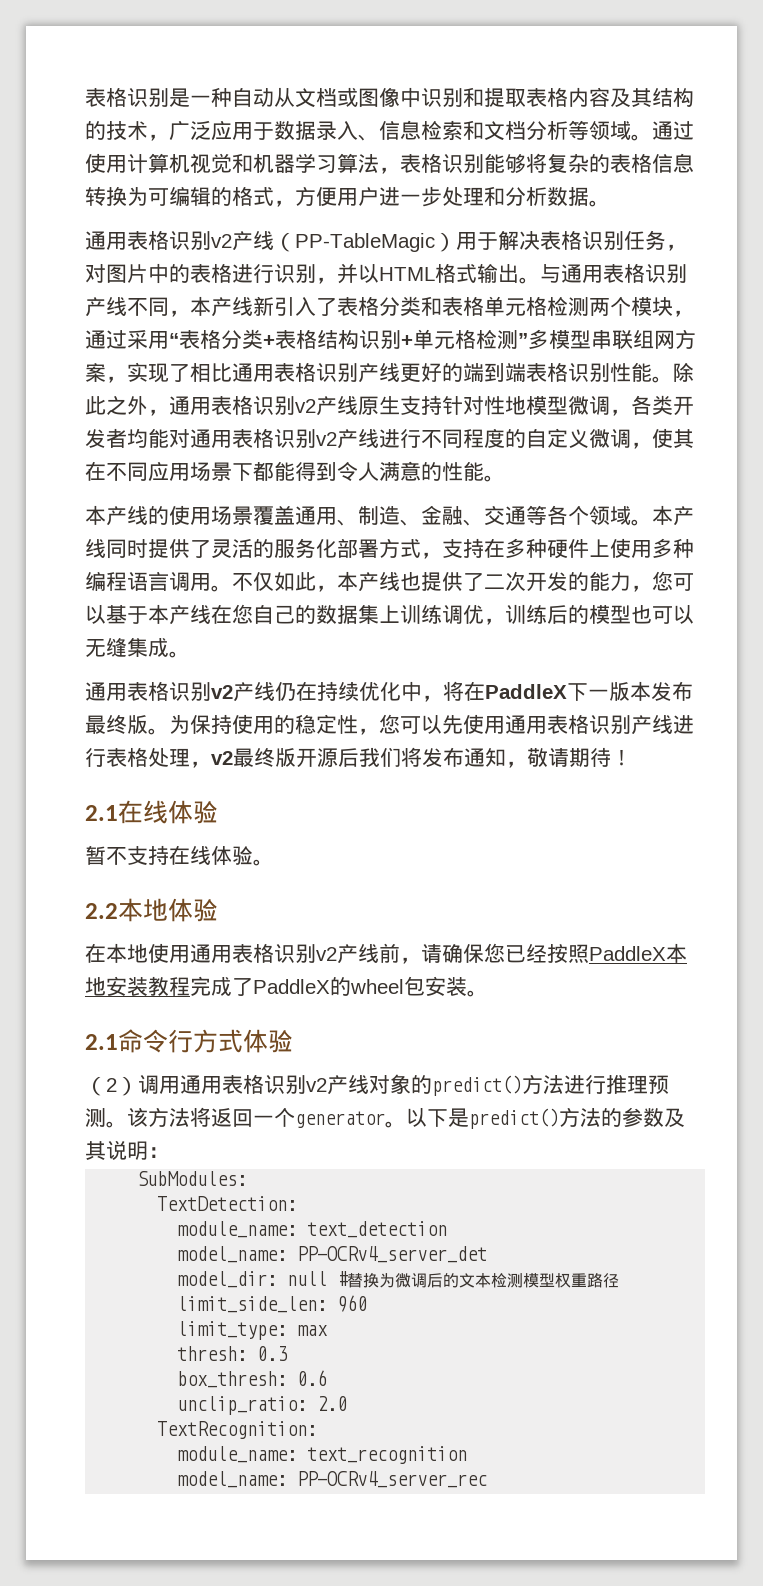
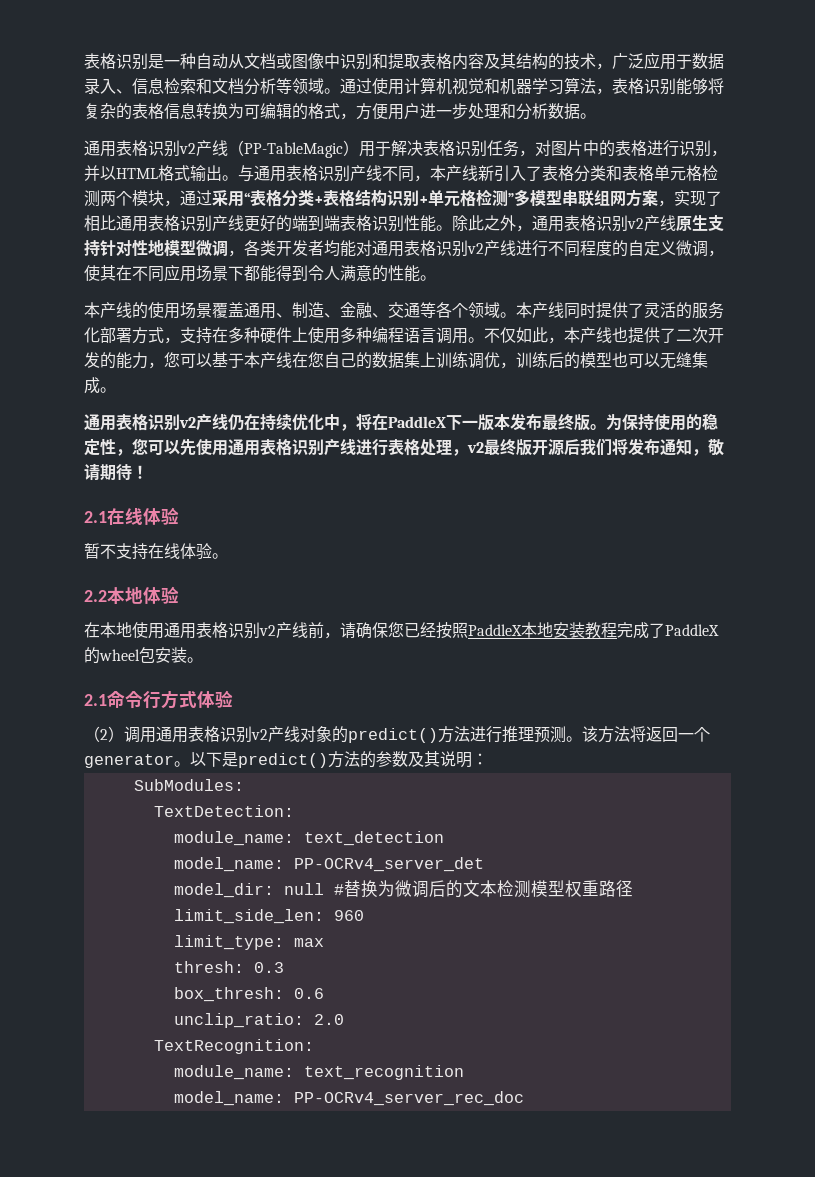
- model_name: PP-OCRv4_server_rec
+ model_name: PP-OCRv4_server_rec_doc

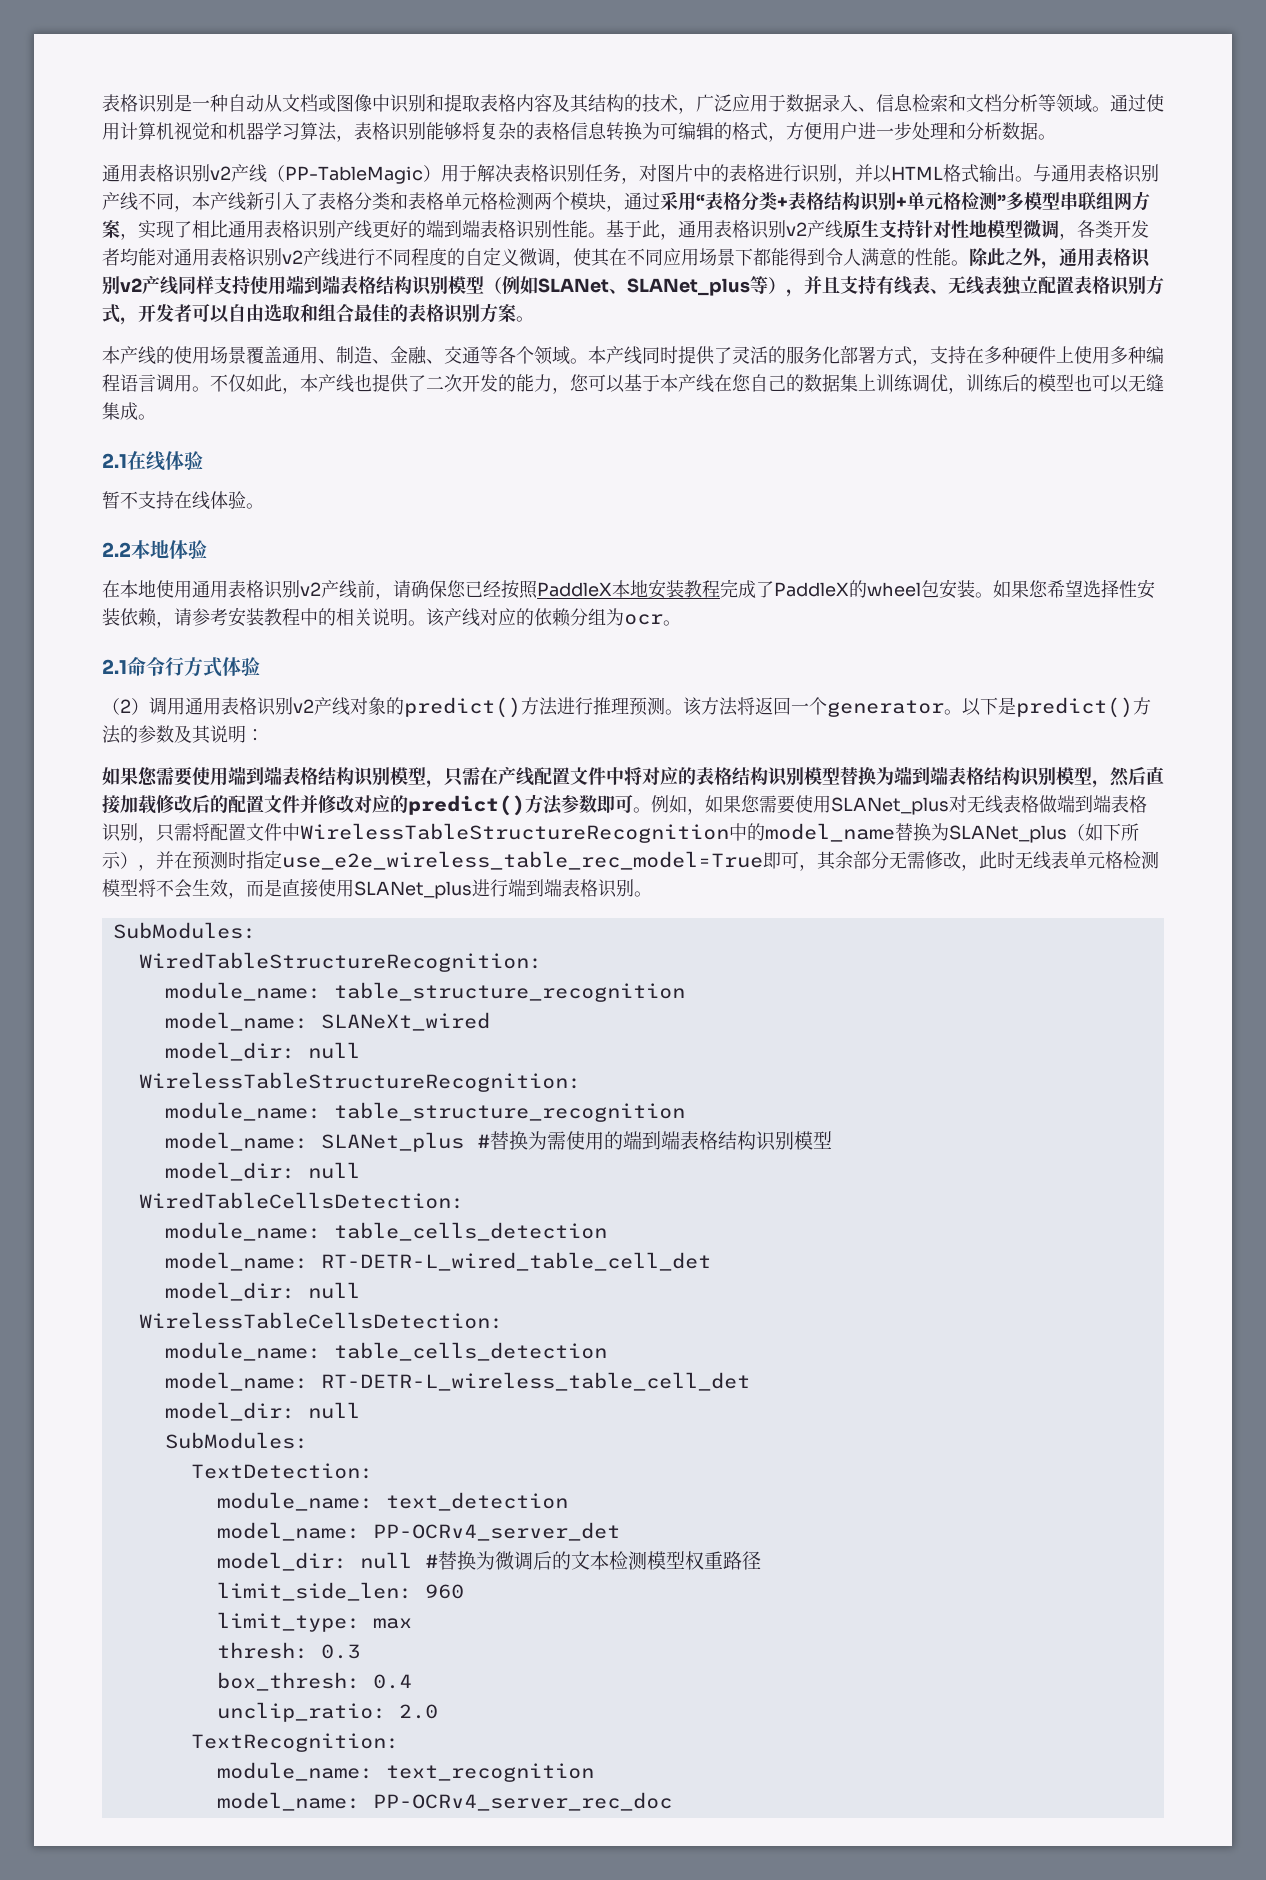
- 除此之外，通用表格识别v2产线原生支持针对性地模型微调，各类开发者均能对通用表格识别v2产线进行不同程度的自定义微调，使其在不同应用场景下都能得到令人满意的性能。
+ 基于此，通用表格识别v2产线原生支持针对性地模型微调，各类开发者均能对通用表格识别v2产线进行不同程度的自定义微调，使其在不同应用场景下都能得到令人满意的性能。除此之外，通用表格识别v2产线同样支持使用端到端表格结构识别模型（例如SLANet、SLANet_plus等），并且支持有线表、无线表独立配置表格识别方式，开发者可以自由选取和组合最佳的表格识别方案。
- 通用表格识别v2产线仍在持续优化中，将在PaddleX下一版本发布最终版。为保持使用的稳定性，您可以先使用通用表格识别产线进行表格处理，v2最终版开源后我们将发布通知，敬请期待！
+ 如果您希望选择性安装依赖，请参考安装教程中的相关说明。该产线对应的依赖分组为ocr。
+ 如果您需要使用端到端表格结构识别模型，只需在产线配置文件中将对应的表格结构识别模型替换为端到端表格结构识别模型，然后直接加载修改后的配置文件并修改对应的predict()方法参数即可。例如，如果您需要使用SLANet_plus对无线表格做端到端表格识别，只需将配置文件中WirelessTableStructureRecognition中的model_name替换为SLANet_plus（如下所示），并在预测时指定use_e2e_wireless_table_rec_model=True即可，其余部分无需修改，此时无线表单元格检测模型将不会生效，而是直接使用SLANet_plus进行端到端表格识别。
+ SubModules:
+ WiredTableStructureRecognition:
+ module_name: table_structure_recognition
+ model_name: SLANeXt_wired
+ model_dir: null
+ WirelessTableStructureRecognition:
+ module_name: table_structure_recognition
+ model_name: SLANet_plus #替换为需使用的端到端表格结构识别模型
+ model_dir: null
+ WiredTableCellsDetection:
+ module_name: table_cells_detection
+ model_name: RT-DETR-L_wired_table_cell_det
+ model_dir: null
+ WirelessTableCellsDetection:
+ module_name: table_cells_detection
+ model_name: RT-DETR-L_wireless_table_cell_det
+ model_dir: null
- box_thresh: 0.6
+ box_thresh: 0.4

